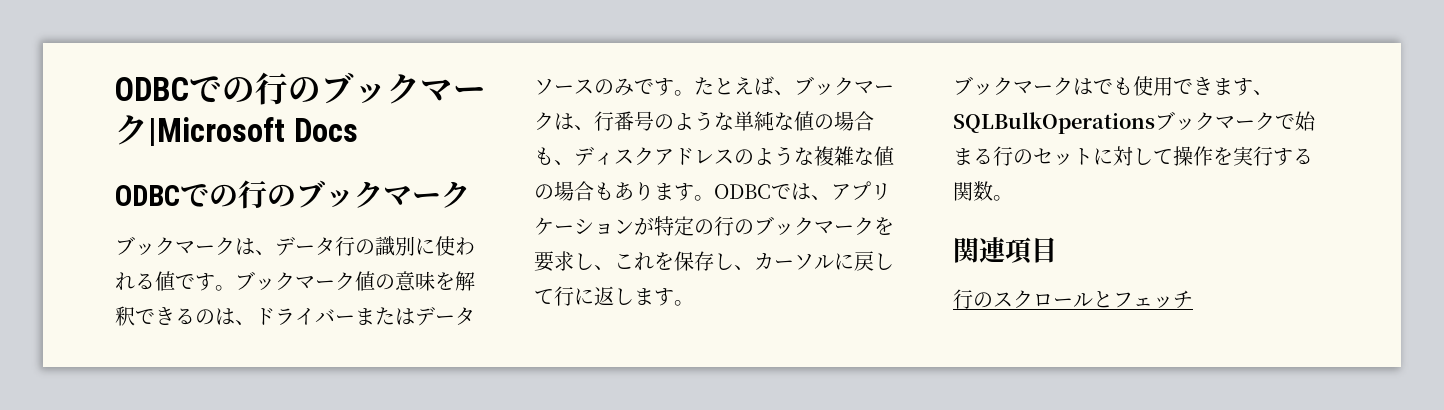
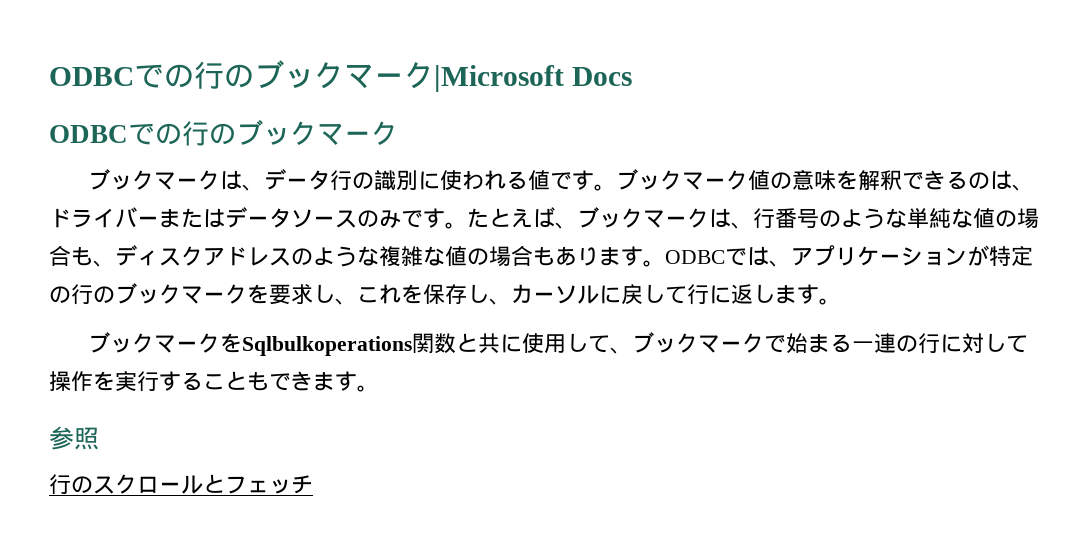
- ブックマークはでも使用できます、SQLBulkOperationsブックマークで始まる行のセットに対して操作を実行する関数。
- 関連項目
+ ブックマークをSqlbulkoperations関数と共に使用して、ブックマークで始まる一連の行に対して操作を実行することもできます。
+ 参照

